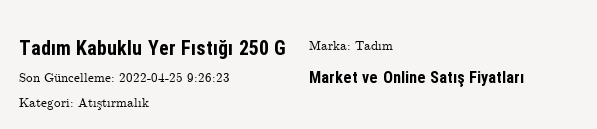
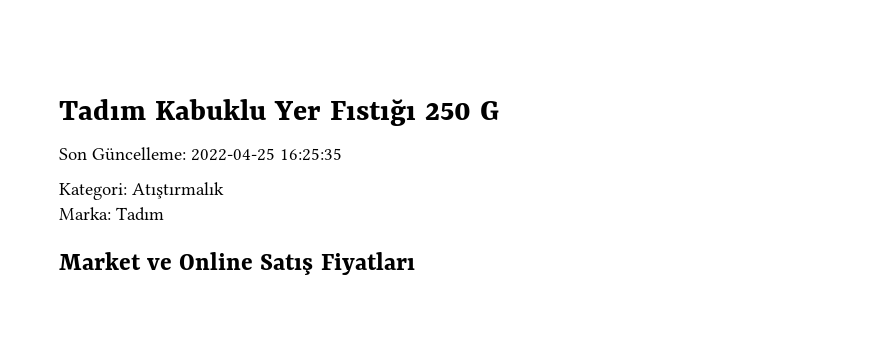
- Son Güncelleme: 2022-04-25 9:26:23
+ Son Güncelleme: 2022-04-25 16:25:35

